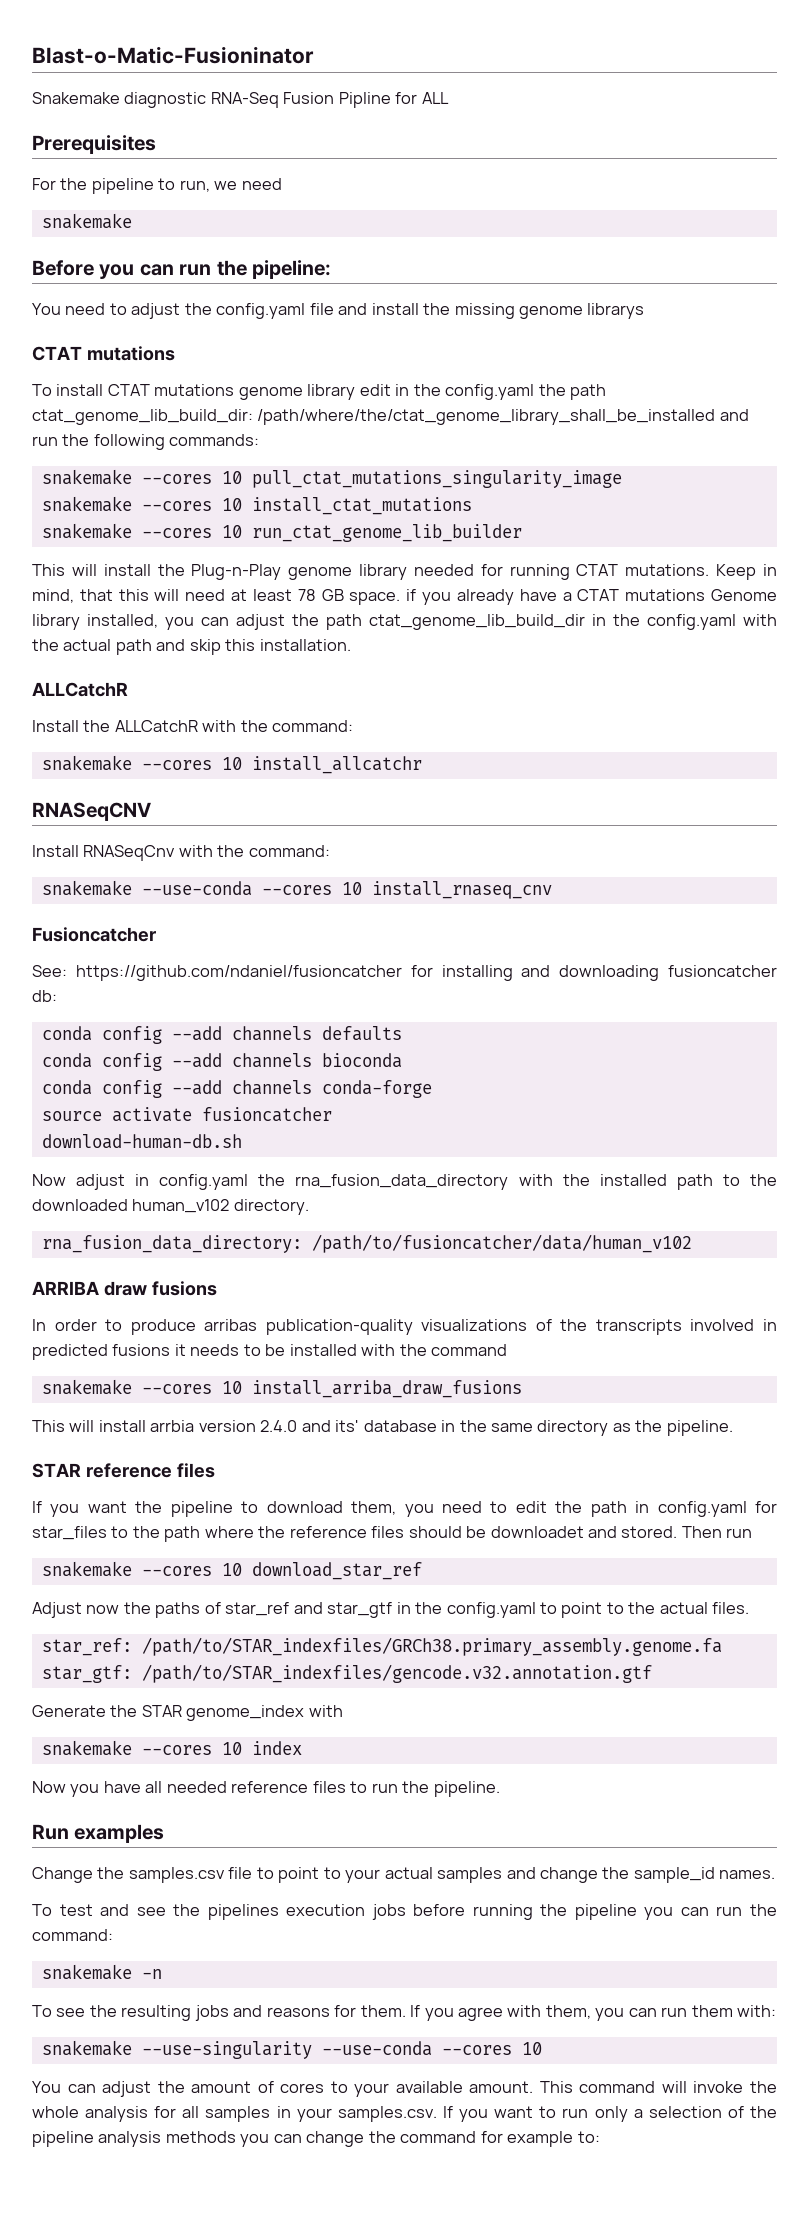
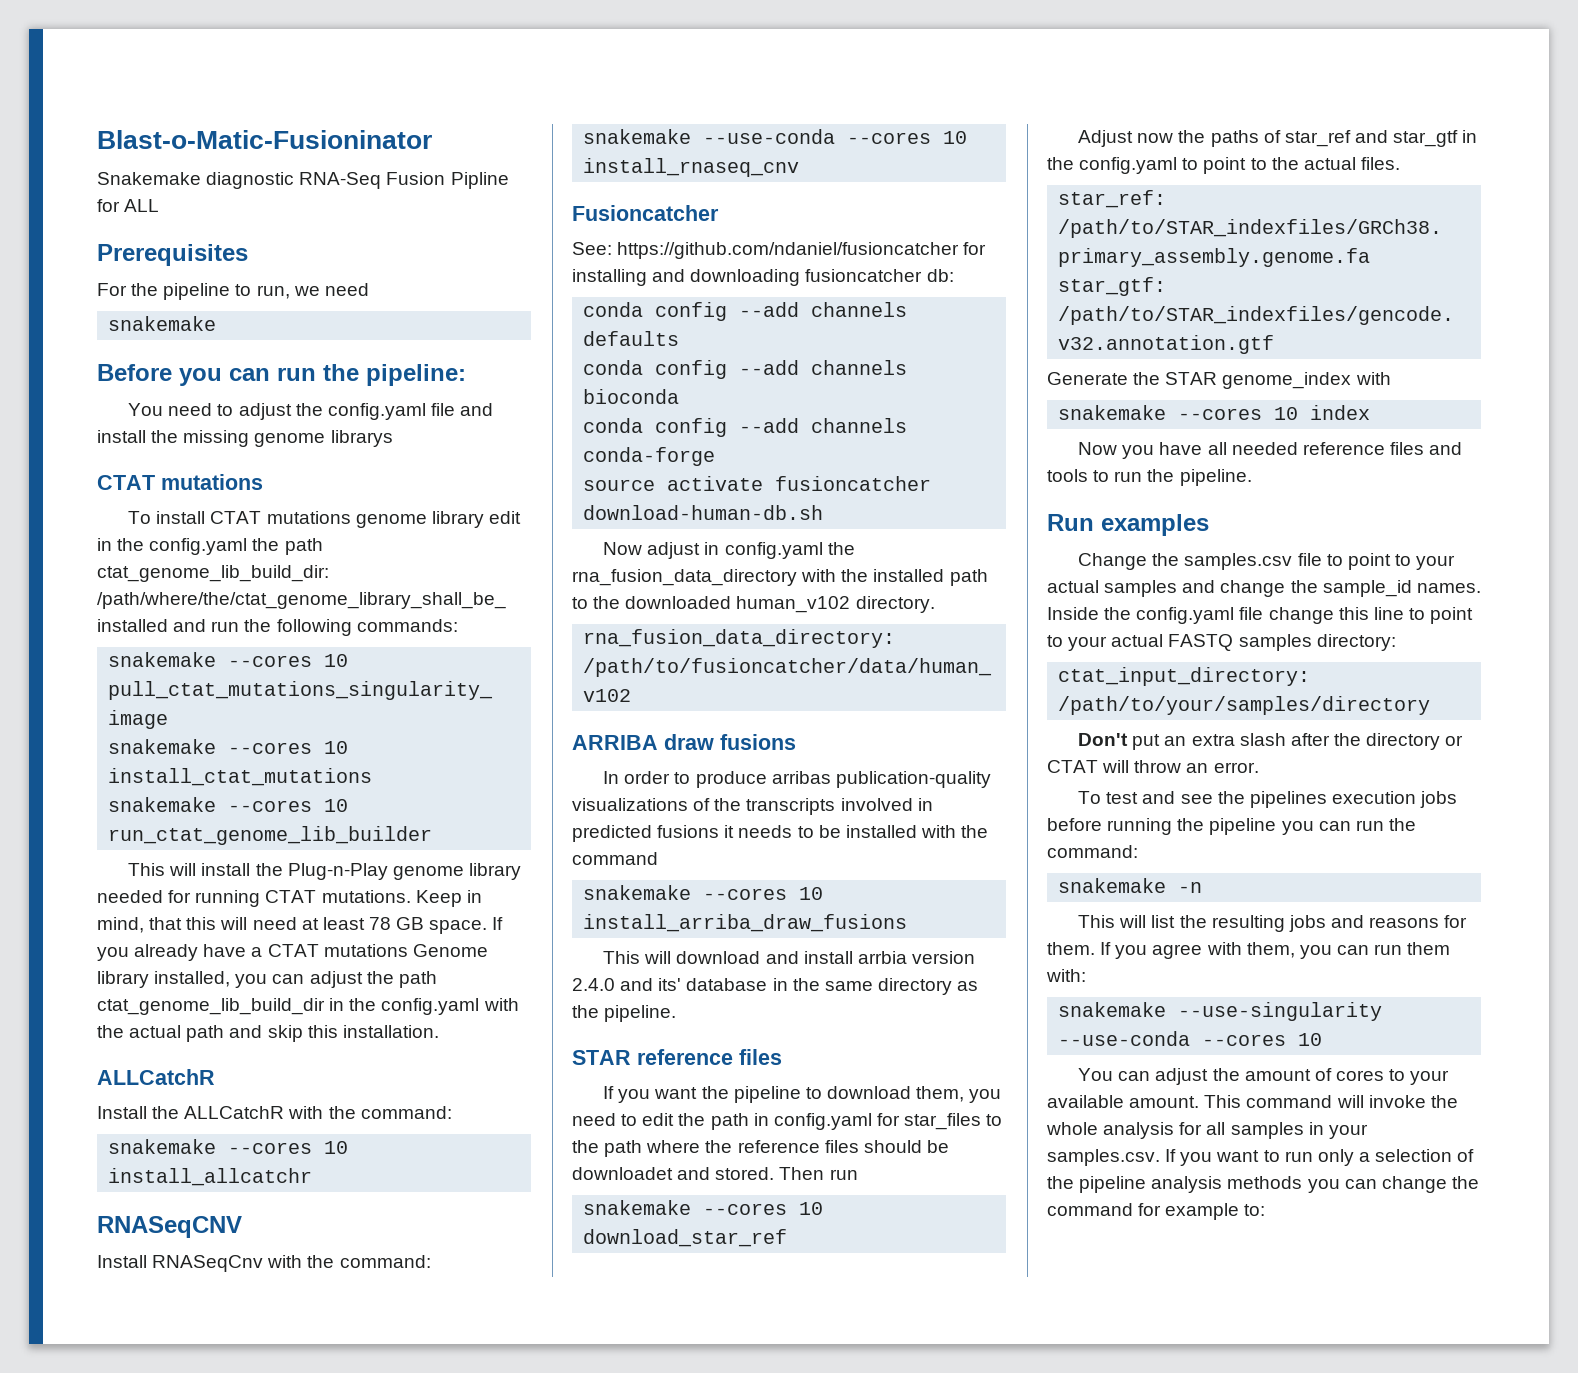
- Keep in mind, that this will need at least 78 GB space. if you already have a CTAT mutations Genome library installed, you can adjust the path ctat_genome_lib_build_dir in the config.yaml with the actual path and skip this installation.
+ Keep in mind, that this will need at least 78 GB space. If you already have a CTAT mutations Genome library installed, you can adjust the path ctat_genome_lib_build_dir in the config.yaml with the actual path and skip this installation.
- This will install arrbia version 2.4.0 and its' database in the same directory as the pipeline.
+ This will download and install arrbia version 2.4.0 and its' database in the same directory as the pipeline.
- Now you have all needed reference files to run the pipeline.
+ Now you have all needed reference files and tools to run the pipeline.
+ Inside the config.yaml file change this line to point to your actual FASTQ samples directory:
+ ctat_input_directory: /path/to/your/samples/directory
+ Don't put an extra slash after the directory or CTAT will throw an error.
- To see the resulting jobs and reasons for them.
+ This will list the resulting jobs and reasons for them.

